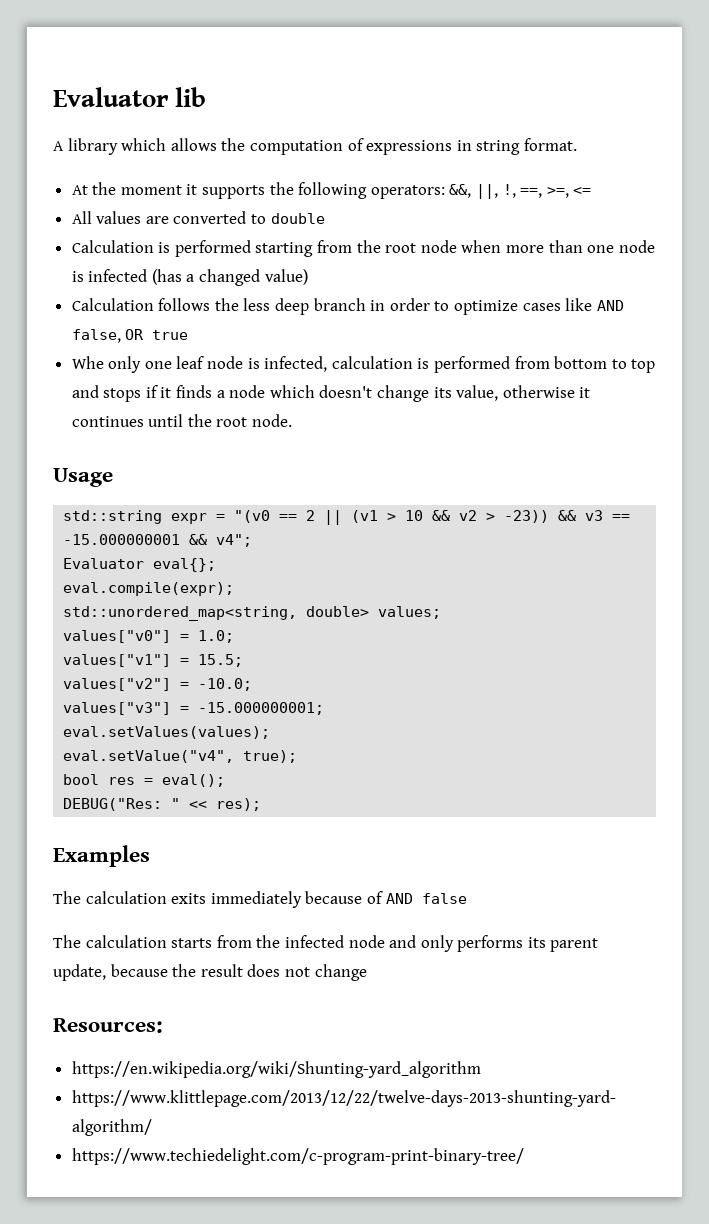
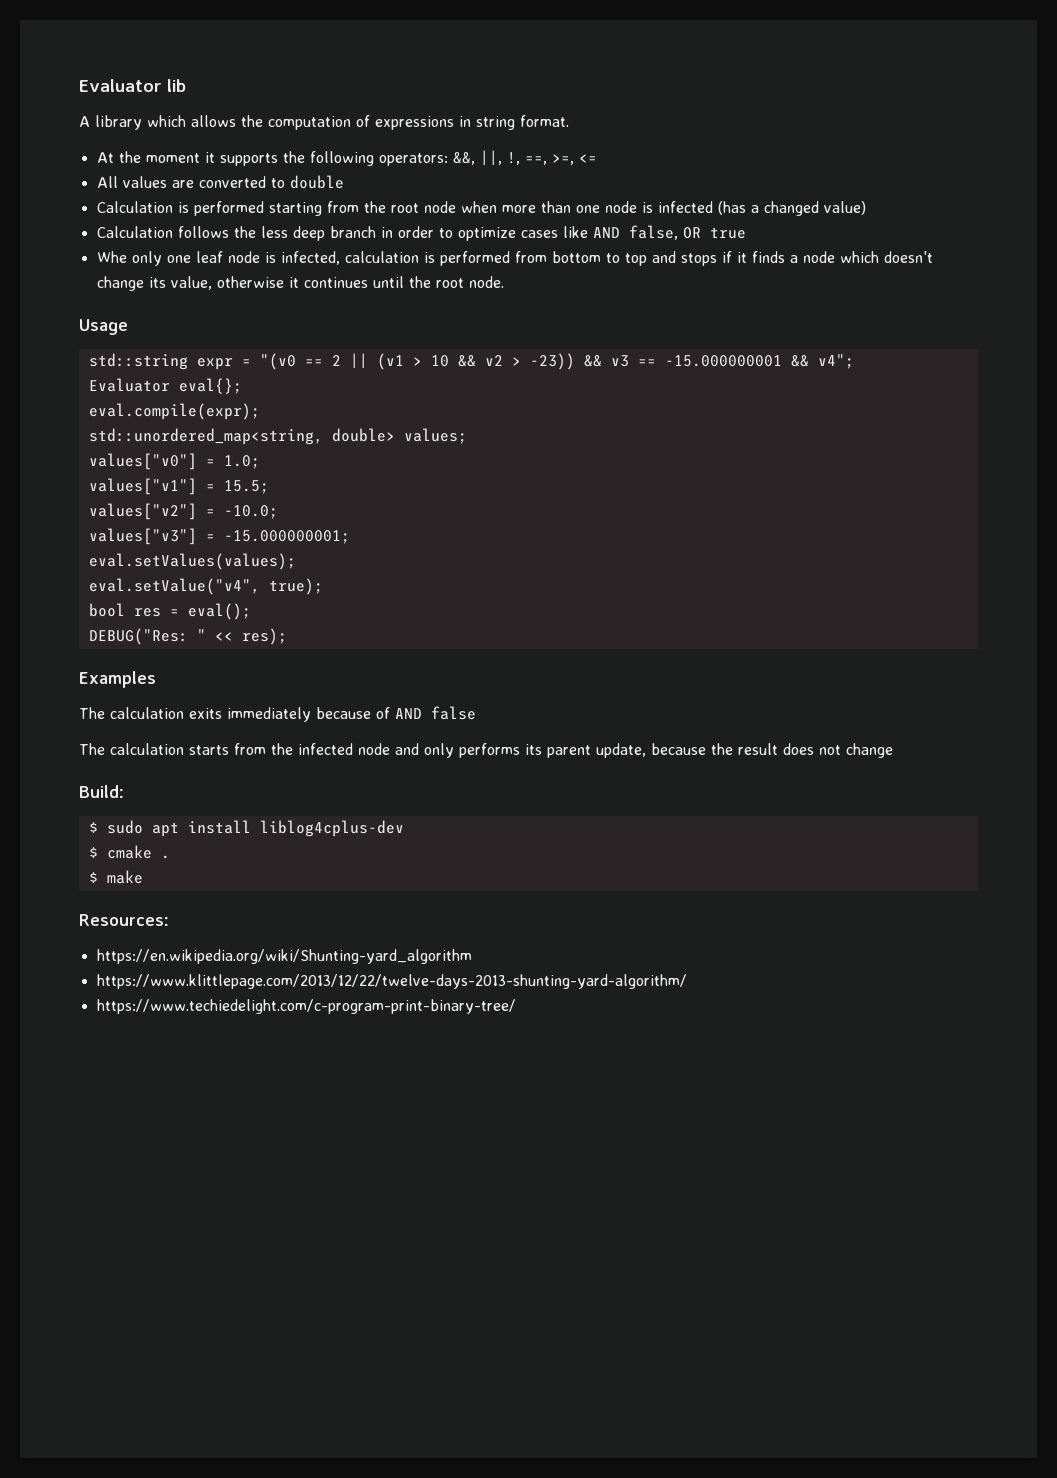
+ Build:
+ $ sudo apt install liblog4cplus-dev
+ $ cmake .
+ $ make

